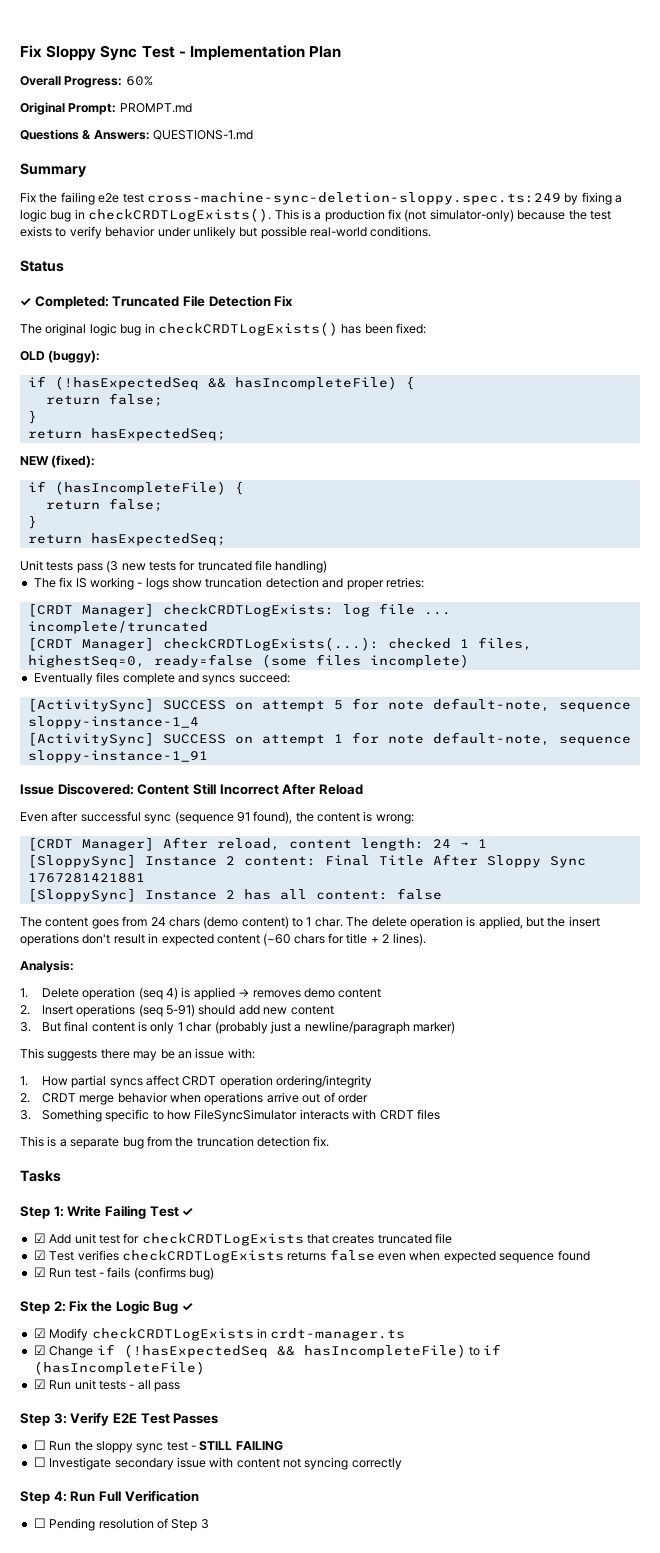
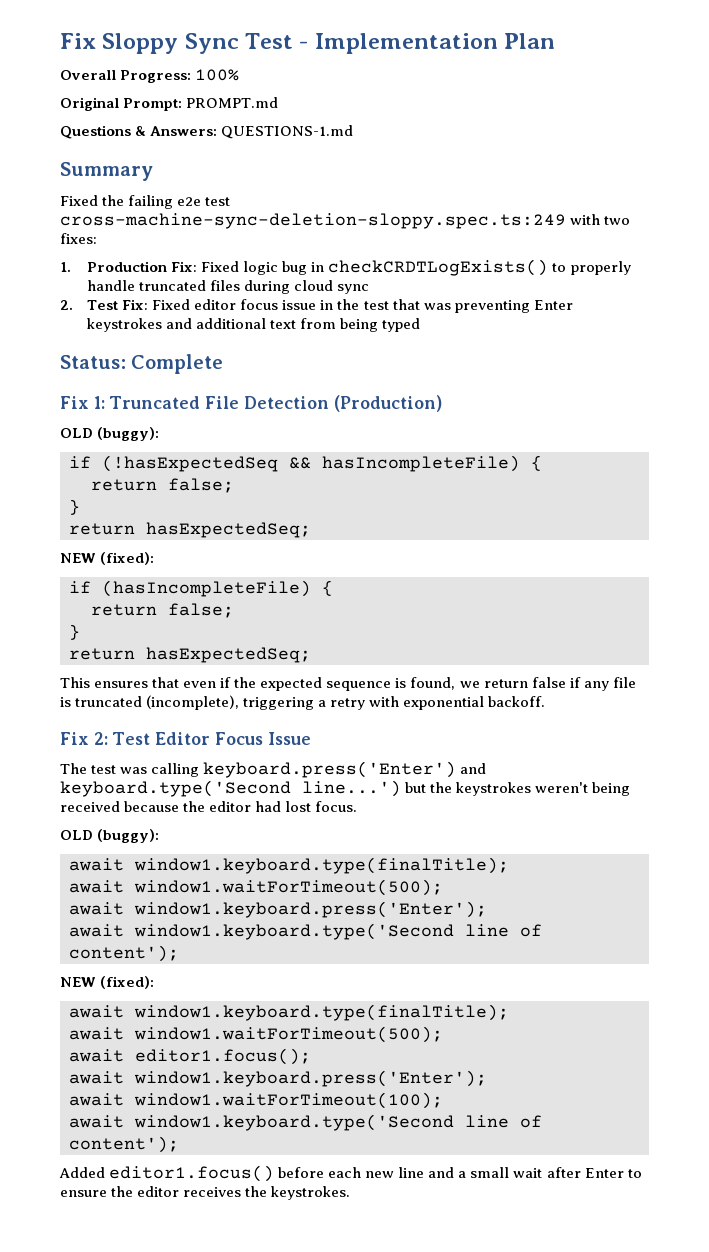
- Overall Progress: 60%
+ Overall Progress: 100%
- Fix the failing e2e test cross-machine-sync-deletion-sloppy.spec.ts:249 by fixing a logic bug in checkCRDTLogExists(). This is a production fix (not simulator-only) because the test exists to verify behavior under unlikely but possible real-world conditions.
- Status
- ✓ Completed: Truncated File Detection Fix
- The original logic bug in checkCRDTLogExists() has been fixed:
+ Fixed the failing e2e test cross-machine-sync-deletion-sloppy.spec.ts:249 with two fixes:
+ 1. Production Fix: Fixed logic bug in checkCRDTLogExists() to properly handle truncated files during cloud sync
+ 2. Test Fix: Fixed editor focus issue in the test that was preventing Enter keystrokes and additional text from being typed
+ Status: Complete
+ Fix 1: Truncated File Detection (Production)
- Unit tests pass (3 new tests for truncated file handling)
- The fix IS working - logs show truncation detection and proper retries:
- [CRDT Manager] checkCRDTLogExists: log file ... incomplete/truncated
- [CRDT Manager] checkCRDTLogExists(...): checked 1 files, highestSeq=0, ready=false (some files incomplete)
- Eventually files complete and syncs succeed:
- [ActivitySync] SUCCESS on attempt 5 for note default-note, sequence sloppy-instance-1_4
- [ActivitySync] SUCCESS on attempt 1 for note default-note, sequence sloppy-instance-1_91
- Issue Discovered: Content Still Incorrect After Reload
- Even after successful sync (sequence 91 found), the content is wrong:
- [CRDT Manager] After reload, content length: 24 → 1
- [SloppySync] Instance 2 content: Final Title After Sloppy Sync 1767281421881
- [SloppySync] Instance 2 has all content: false
- The content goes from 24 chars (demo content) to 1 char. The delete operation is applied, but the insert operations don't result in expected content (~60 chars for title + 2 lines).
- Analysis:
- 1. Delete operation (seq 4) is applied → removes demo content
- 2. Insert operations (seq 5-91) should add new content
- 3. But final content is only 1 char (probably just a newline/paragraph marker)
- This suggests there may be an issue with:
- 1. How partial syncs affect CRDT operation ordering/integrity
- 2. CRDT merge behavior when operations arrive out of order
- 3. Something specific to how FileSyncSimulator interacts with CRDT files
- This is a separate bug from the truncation detection fix.
- Tasks
- Step 1: Write Failing Test ✓
- ☑ Add unit test for checkCRDTLogExists that creates truncated file
- ☑ Test verifies checkCRDTLogExists returns false even when expected sequence found
- ☑ Run test - fails (confirms bug)
- Step 2: Fix the Logic Bug ✓
- ☑ Modify checkCRDTLogExists in crdt-manager.ts
- ☑ Change if (!hasExpectedSeq && hasIncompleteFile) to if (hasIncompleteFile)
- ☑ Run unit tests - all pass
- Step 3: Verify E2E Test Passes
- ☐ Run the sloppy sync test - STILL FAILING
- ☐ Investigate secondary issue with content not syncing correctly
- Step 4: Run Full Verification
- ☐ Pending resolution of Step 3
+ This ensures that even if the expected sequence is found, we return false if any file is truncated (incomplete), triggering a retry with exponential backoff.
+ Fix 2: Test Editor Focus Issue
+ The test was calling keyboard.press('Enter') and keyboard.type('Second line...') but the keystrokes weren't being received because the editor had lost focus.
+ OLD (buggy):
+ await window1.keyboard.type(finalTitle);
+ await window1.waitForTimeout(500);
+ await window1.keyboard.press('Enter');
+ await window1.keyboard.type('Second line of content');
+ NEW (fixed):
+ await window1.keyboard.type(finalTitle);
+ await window1.waitForTimeout(500);
+ await editor1.focus();
+ await window1.keyboard.press('Enter');
+ await window1.waitForTimeout(100);
+ await window1.keyboard.type('Second line of content');
+ Added editor1.focus() before each new line and a small wait after Enter to ensure the editor receives the keystrokes.

